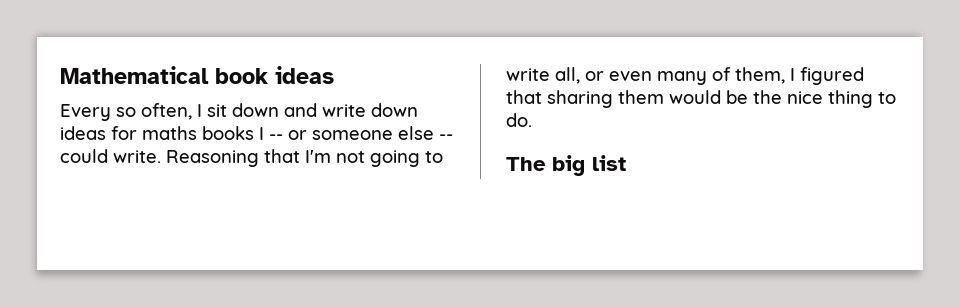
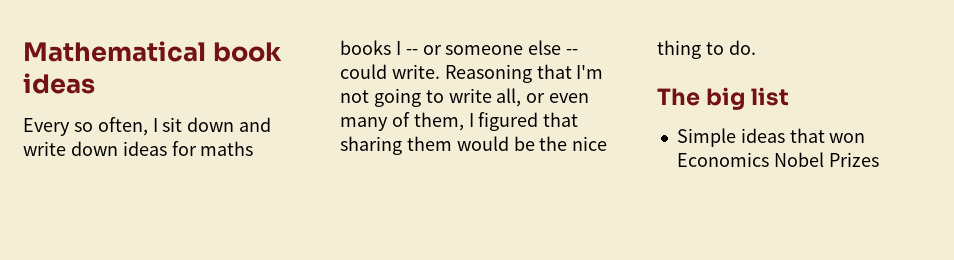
+ Simple ideas that won Economics Nobel Prizes

